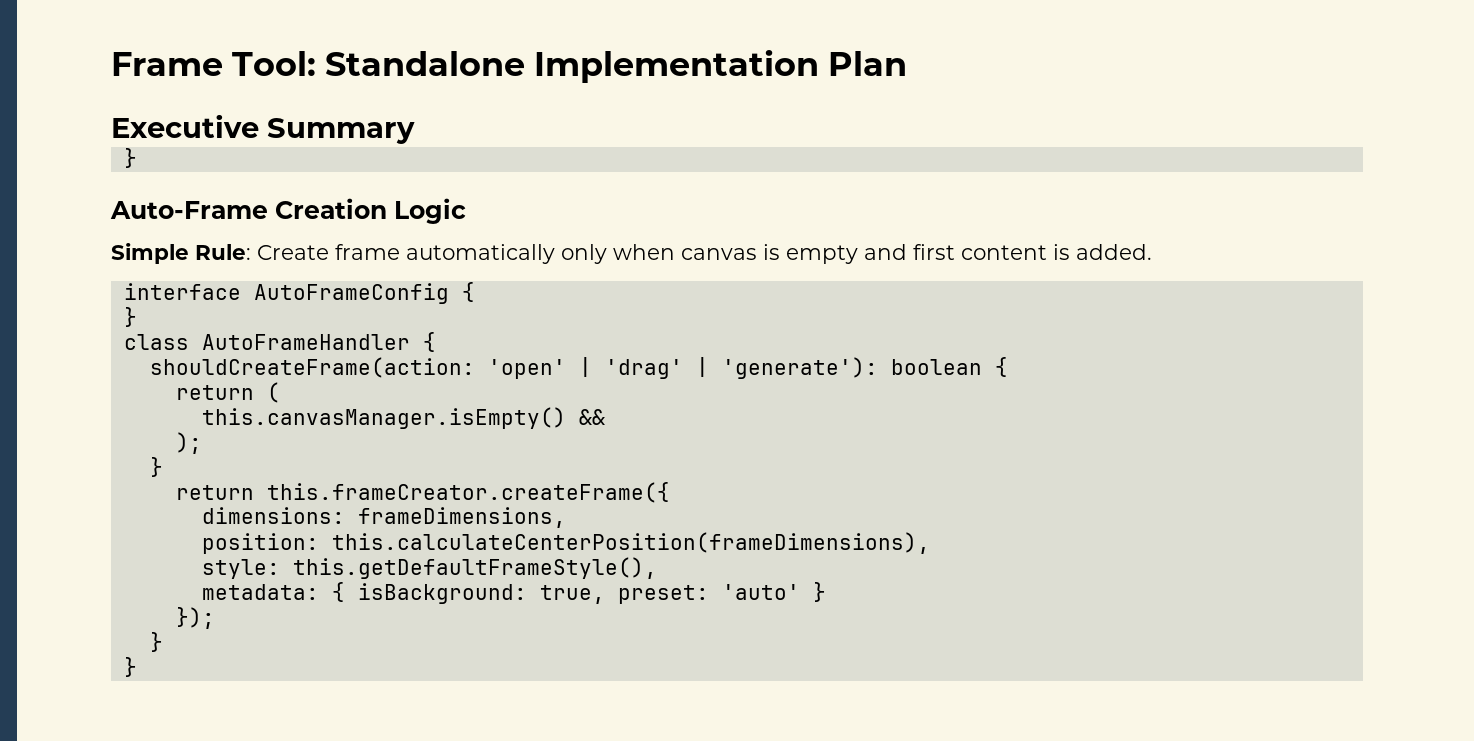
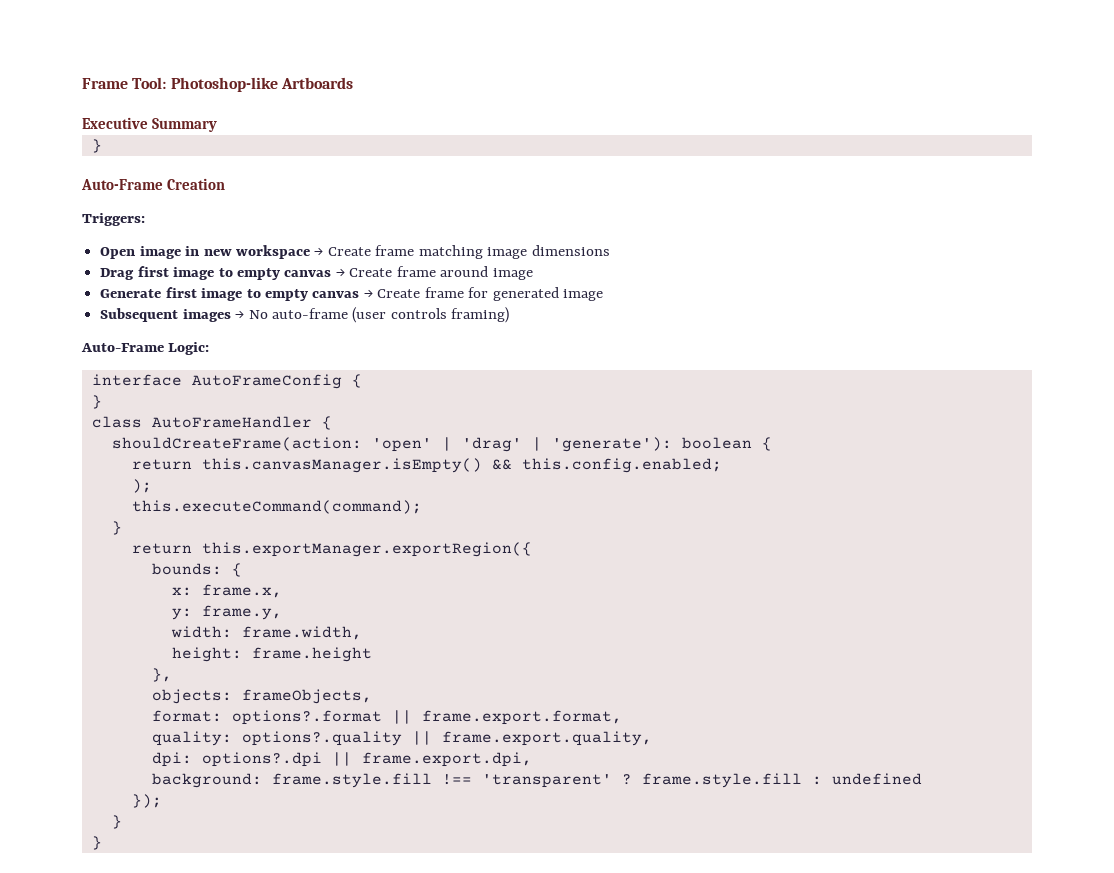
- Frame Tool: Standalone Implementation Plan
+ Frame Tool: Photoshop-like Artboards
- Auto-Frame Creation Logic
- Simple Rule: Create frame automatically only when canvas is empty and first content is added.
+ Auto-Frame Creation
+ Triggers:
+ Open image in new workspace → Create frame matching image dimensions
+ Drag first image to empty canvas → Create frame around image
+ Generate first image to empty canvas → Create frame for generated image
+ Subsequent images → No auto-frame (user controls framing)
+ Auto-Frame Logic:
- return (
- this.canvasManager.isEmpty() &&
+ return this.canvasManager.isEmpty() && this.config.enabled;
+ this.executeCommand(command);
- return this.frameCreator.createFrame({
- dimensions: frameDimensions,
- position: this.calculateCenterPosition(frameDimensions),
- style: this.getDefaultFrameStyle(),
- metadata: { isBackground: true, preset: 'auto' }
+ return this.exportManager.exportRegion({
+ bounds: {
+ x: frame.x,
+ y: frame.y,
+ width: frame.width,
+ height: frame.height
+ },
+ objects: frameObjects,
+ format: options?.format || frame.export.format,
+ quality: options?.quality || frame.export.quality,
+ dpi: options?.dpi || frame.export.dpi,
+ background: frame.style.fill !== 'transparent' ? frame.style.fill : undefined

